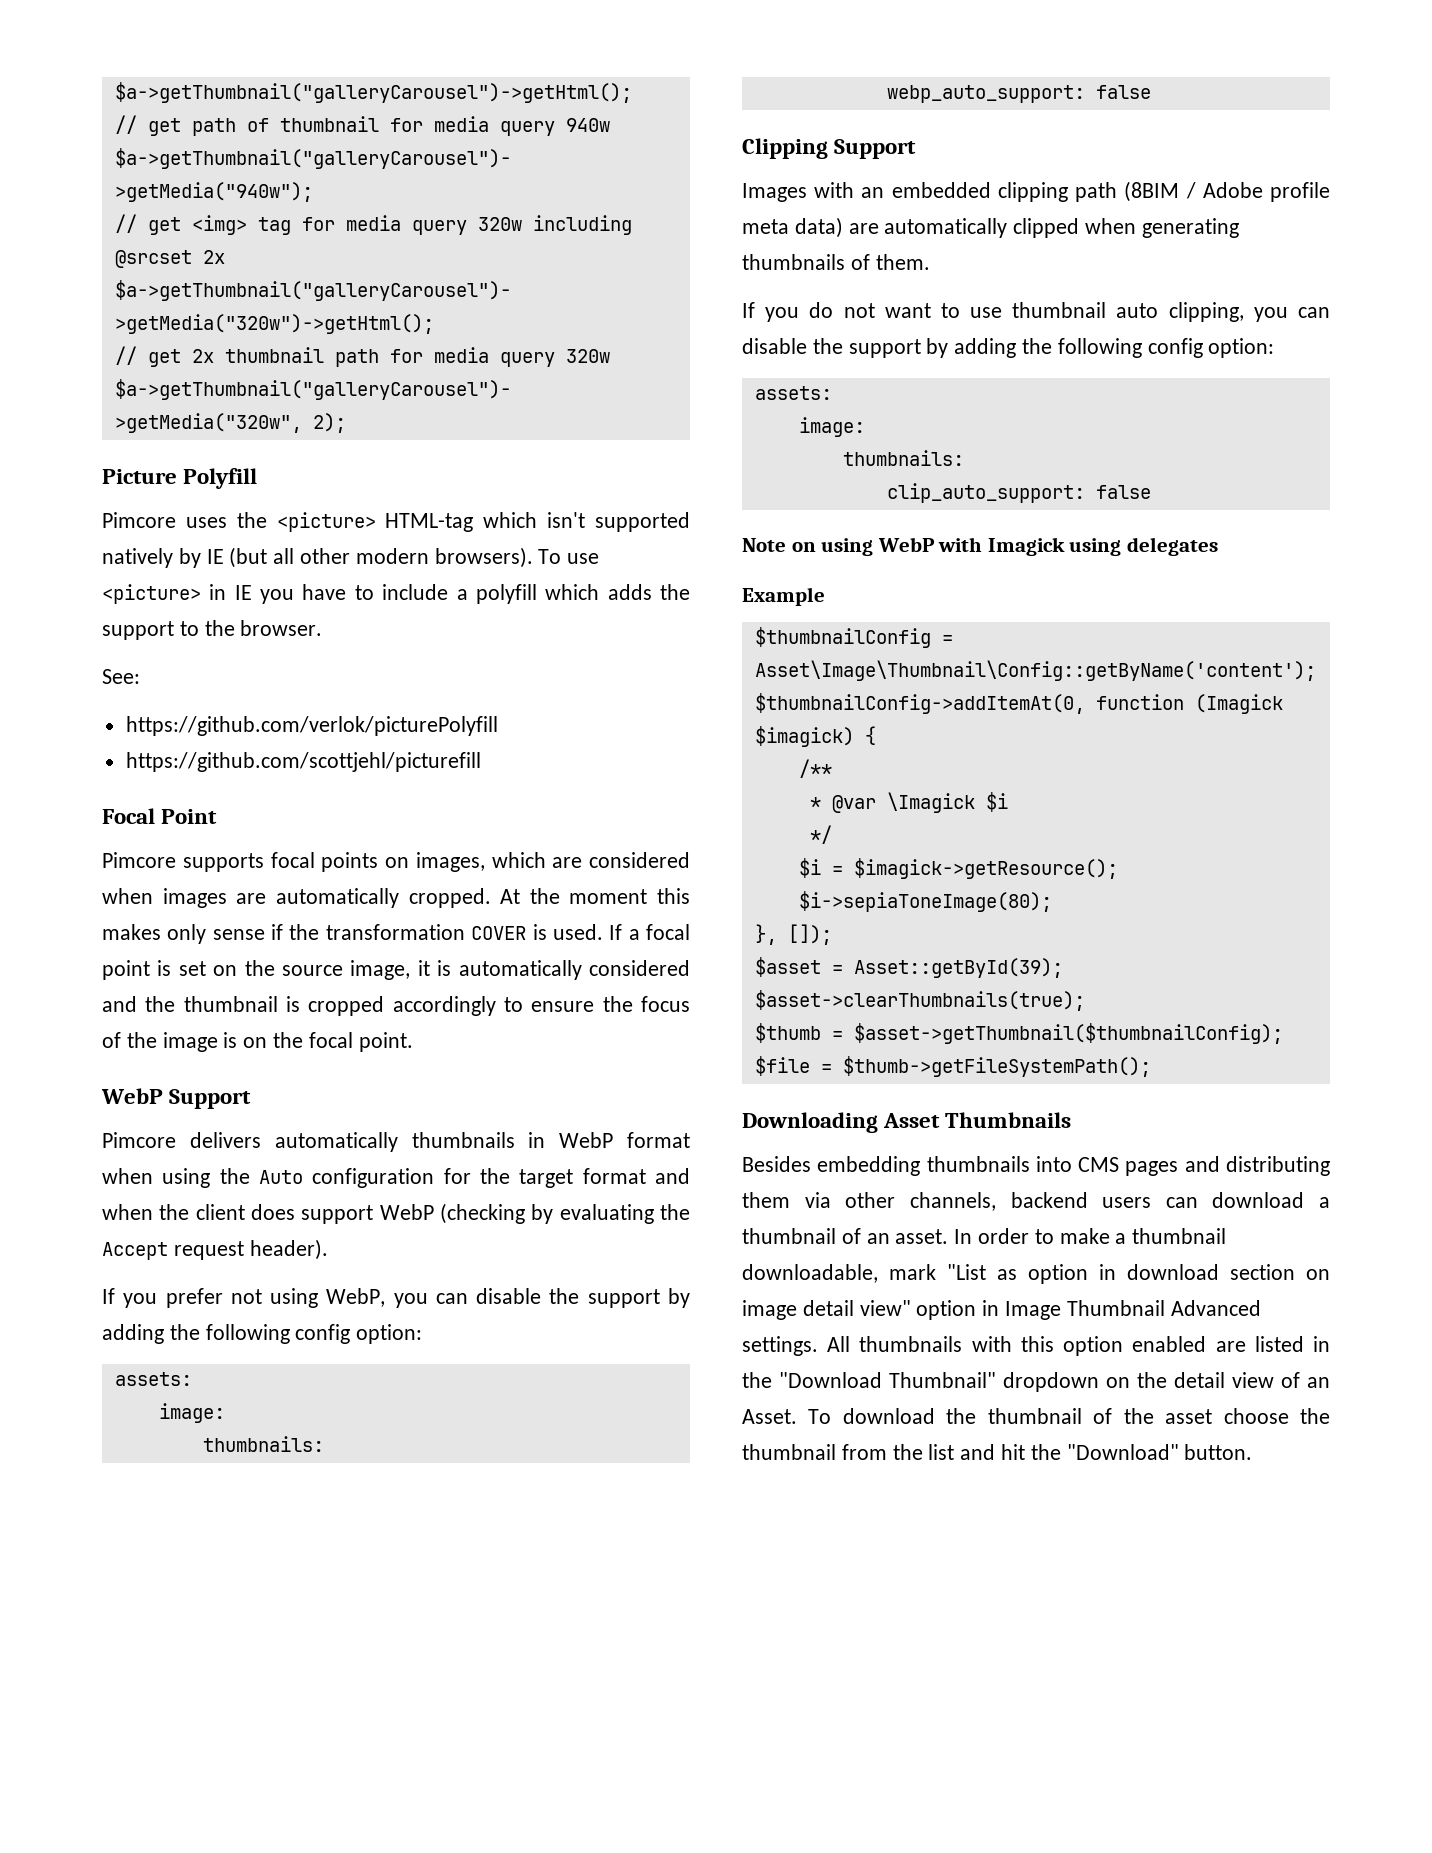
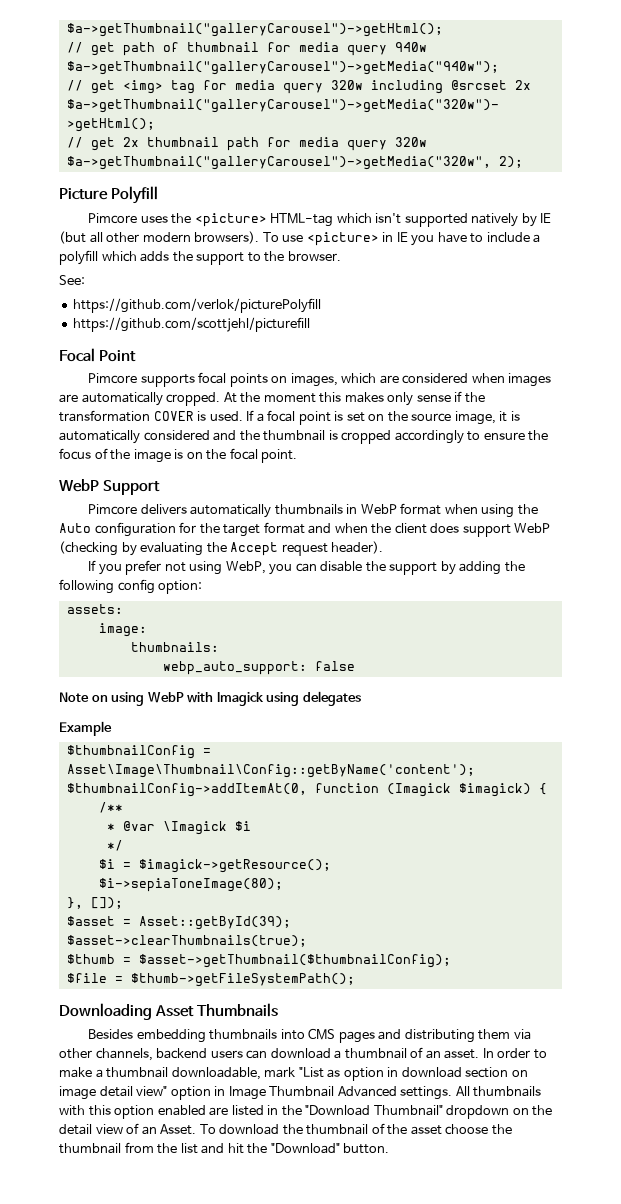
- Clipping Support
- Images with an embedded clipping path (8BIM / Adobe profile meta data) are automatically clipped when generating thumbnails of them.
- If you do not want to use thumbnail auto clipping, you can disable the support by adding the following config option:
- assets:
- image:
- thumbnails:
- clip_auto_support: false

